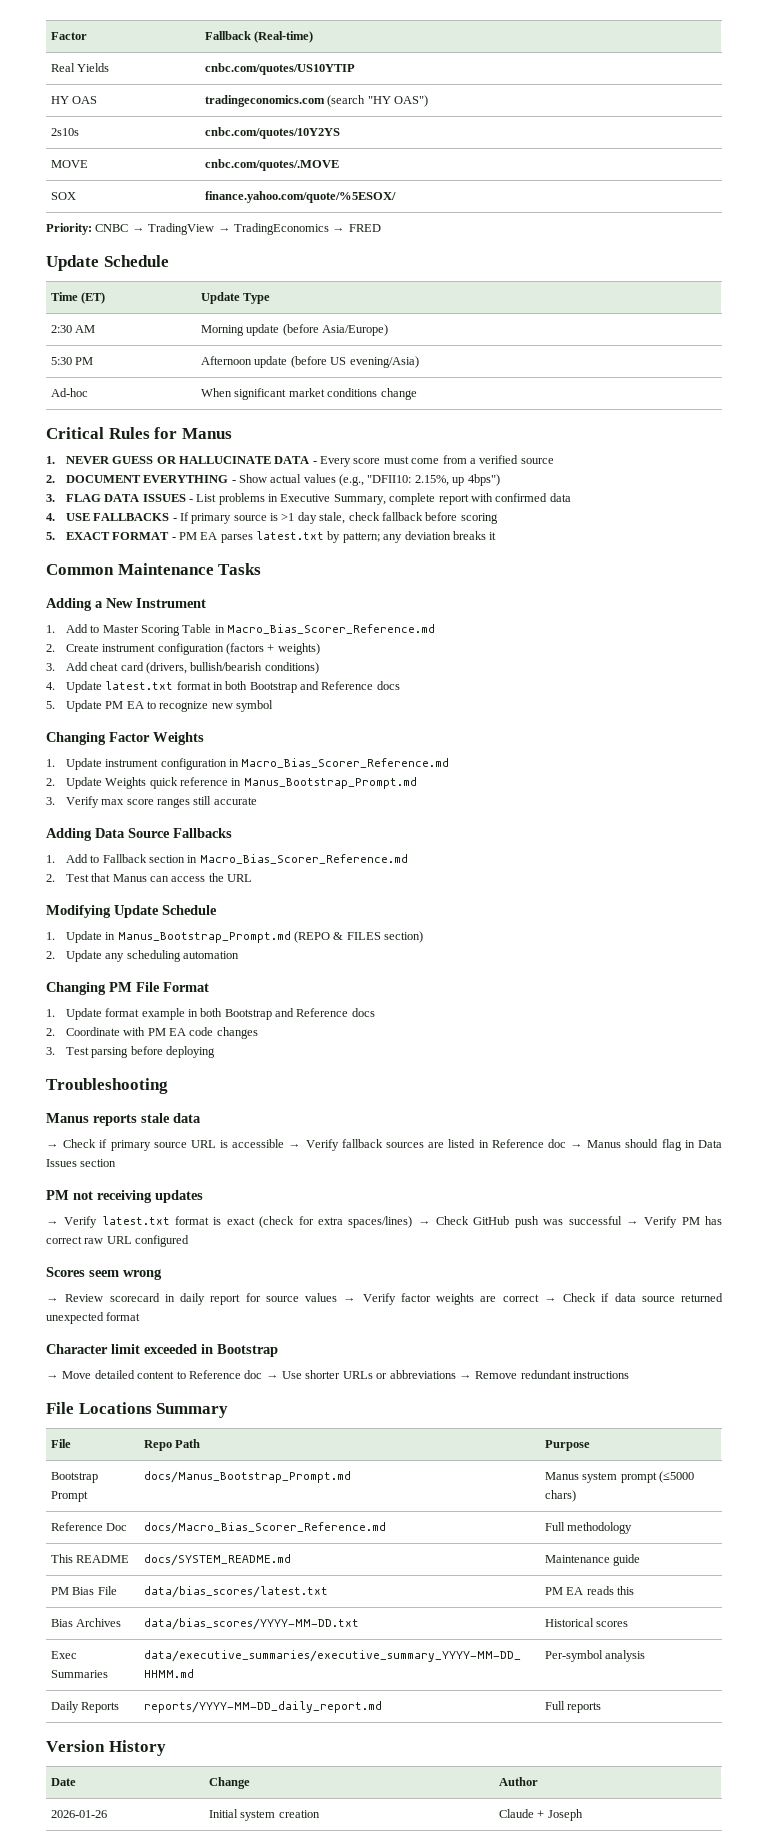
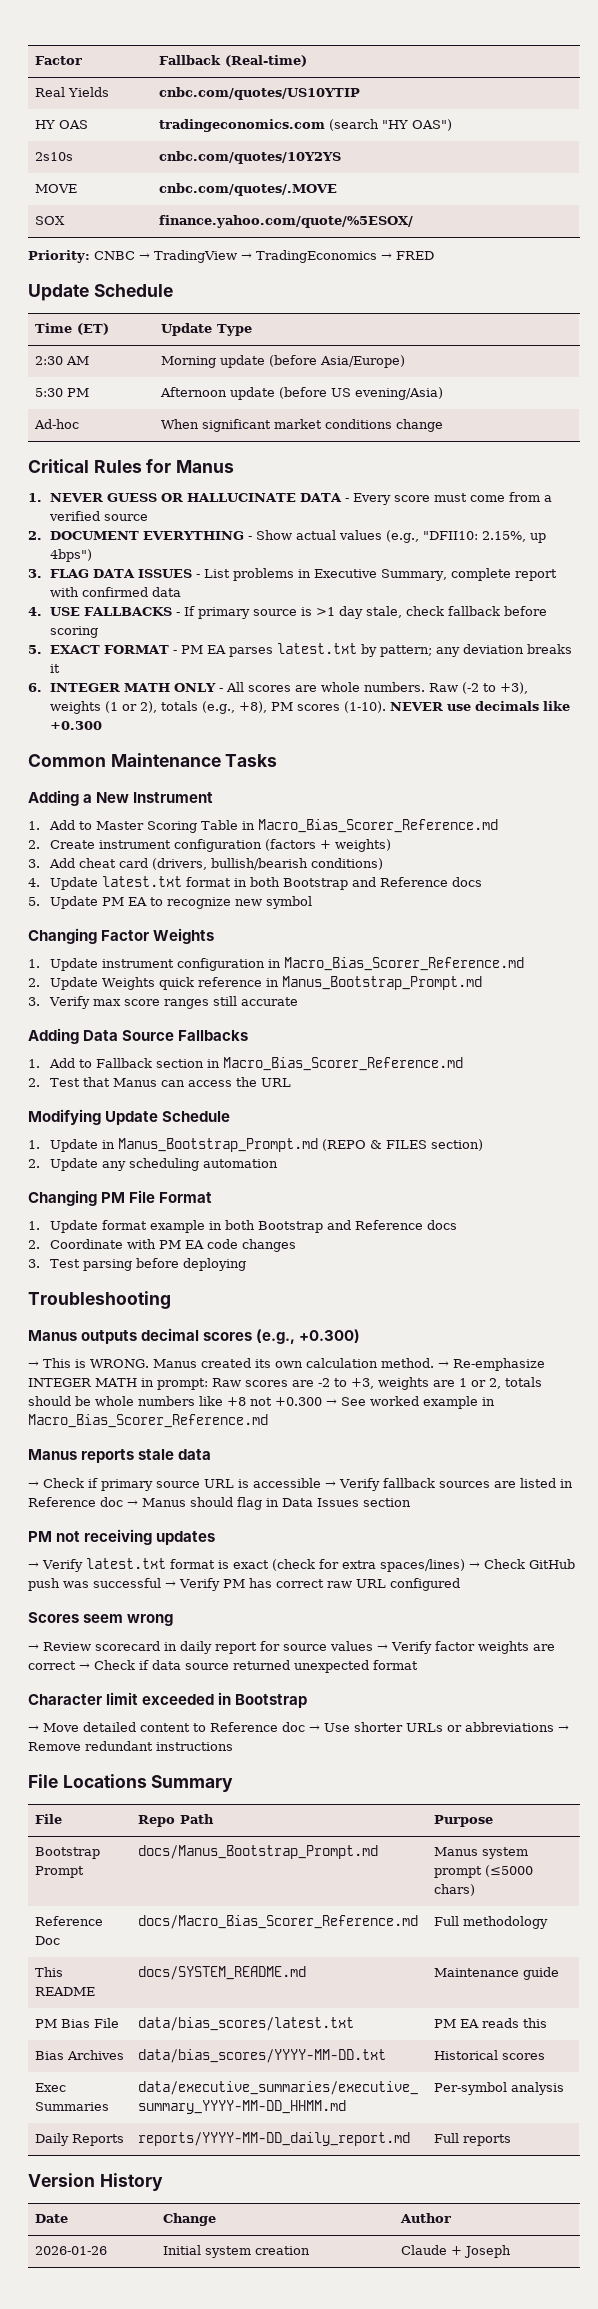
+ 6. INTEGER MATH ONLY - All scores are whole numbers. Raw (-2 to +3), weights (1 or 2), totals (e.g., +8), PM scores (1-10). NEVER use decimals like +0.300
+ Manus outputs decimal scores (e.g., +0.300)
+ → This is WRONG. Manus created its own calculation method. → Re-emphasize INTEGER MATH in prompt: Raw scores are -2 to +3, weights are 1 or 2, totals should be whole numbers like +8 not +0.300 → See worked example in Macro_Bias_Scorer_Reference.md

